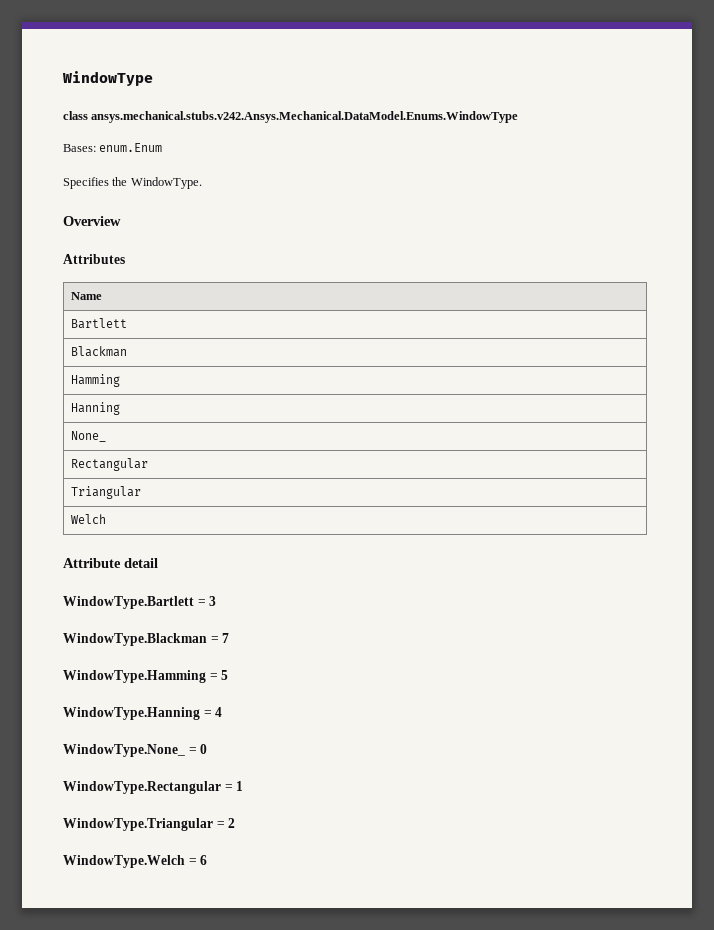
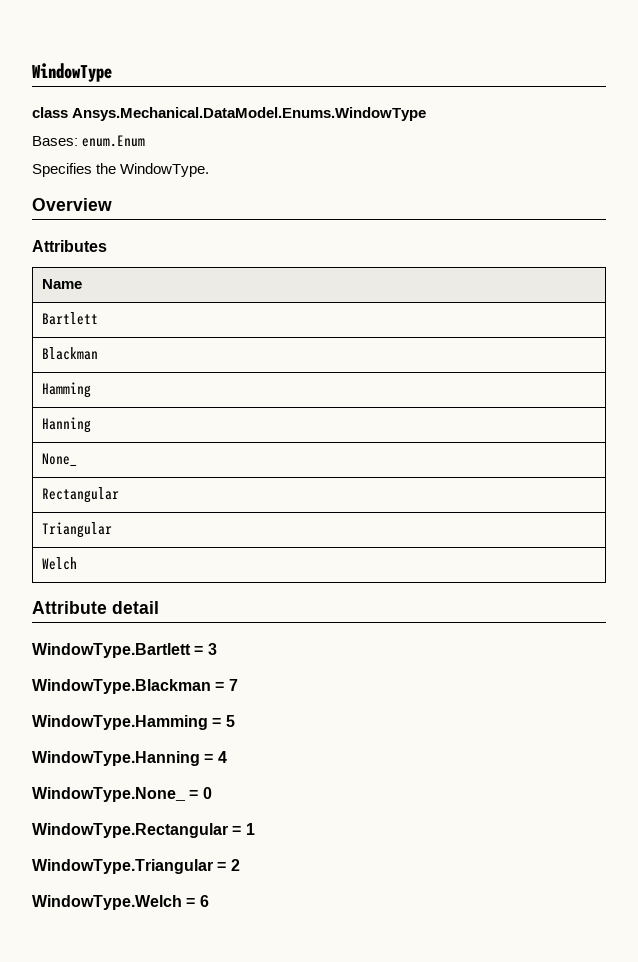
- class ansys.mechanical.stubs.v242.Ansys.Mechanical.DataModel.Enums.WindowType
+ class Ansys.Mechanical.DataModel.Enums.WindowType

